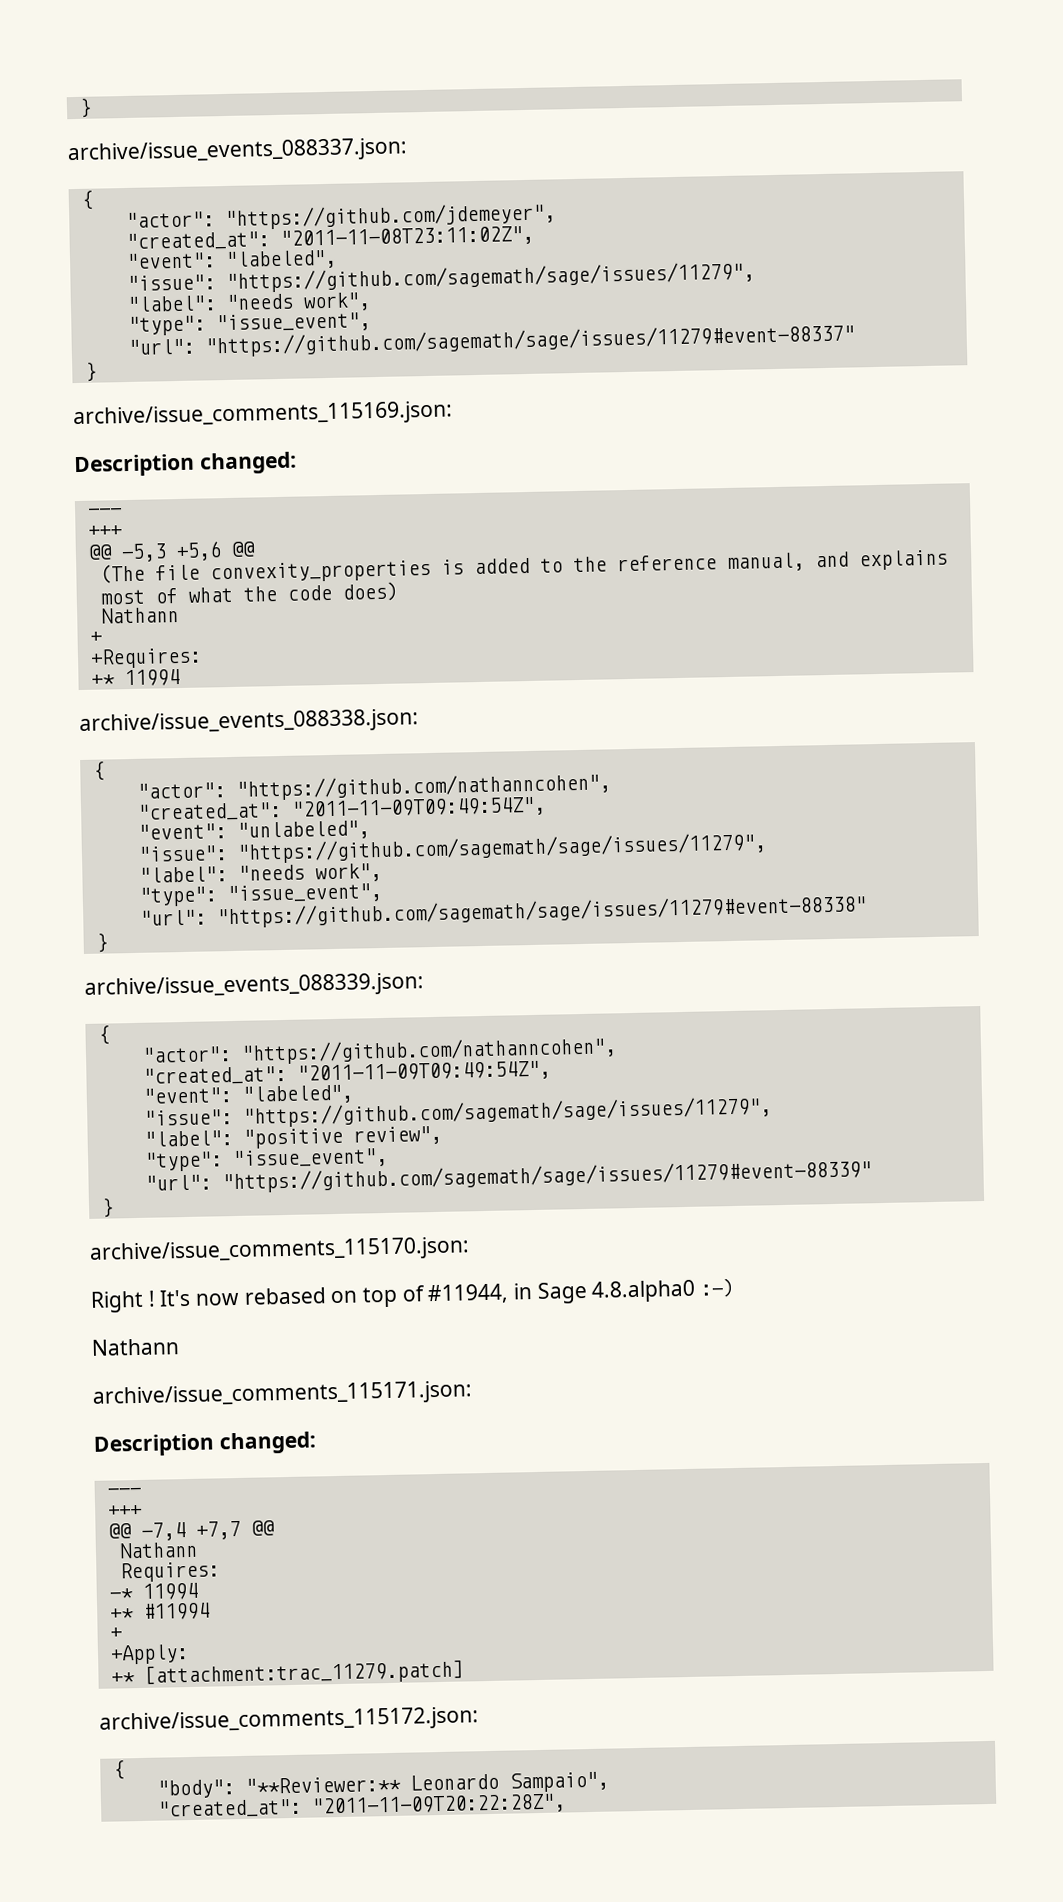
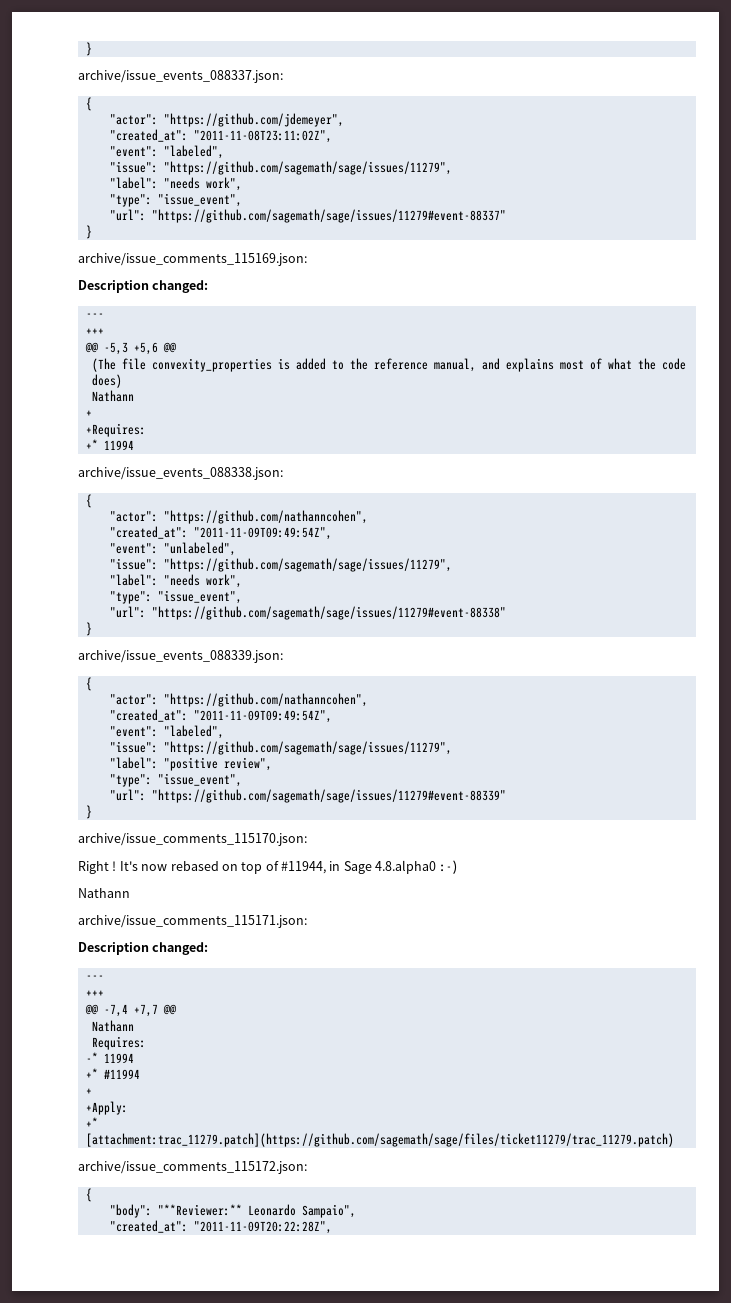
- +* [attachment:trac_11279.patch]
+ +* [attachment:trac_11279.patch](https://github.com/sagemath/sage/files/ticket11279/trac_11279.patch)

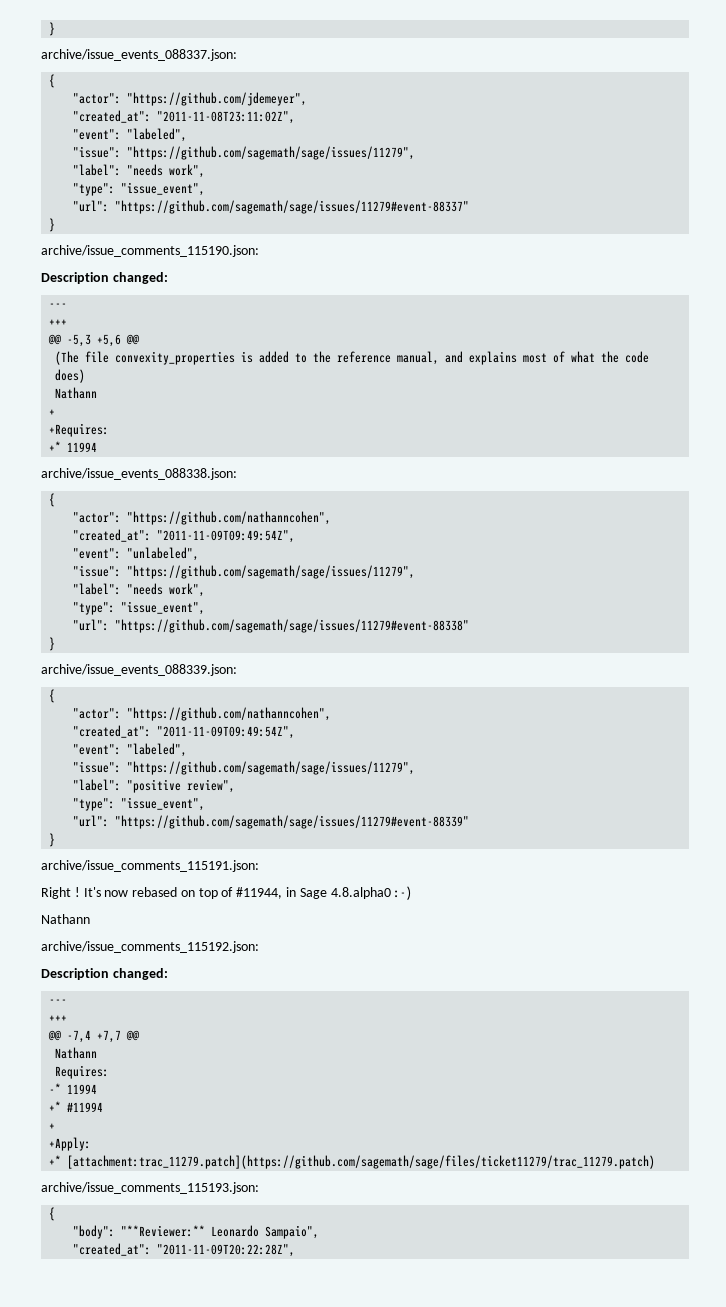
- archive/issue_comments_115169.json:
+ archive/issue_comments_115190.json:
- archive/issue_comments_115170.json:
+ archive/issue_comments_115191.json:
- archive/issue_comments_115171.json:
+ archive/issue_comments_115192.json:
- archive/issue_comments_115172.json:
+ archive/issue_comments_115193.json:

